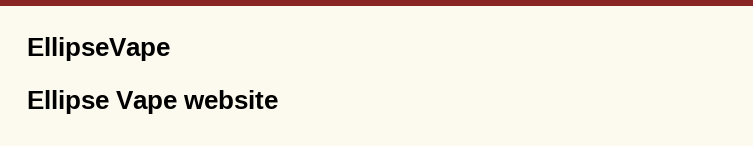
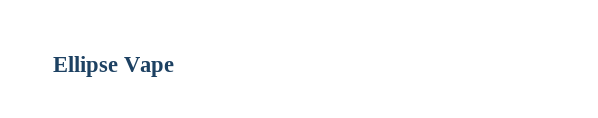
- EllipseVape
- Ellipse Vape website
+ Ellipse Vape

